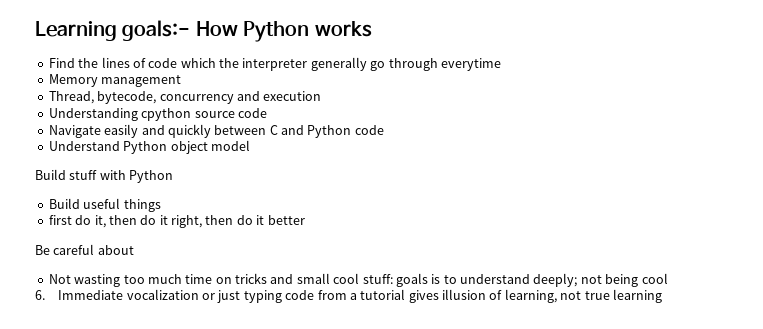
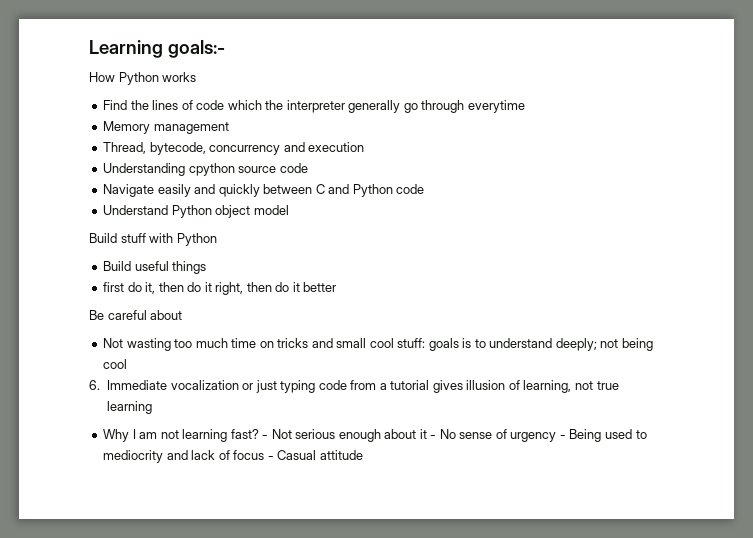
- Learning goals:- How Python works
+ Learning goals:-
+ How Python works
+ Why I am not learning fast? - Not serious enough about it - No sense of urgency - Being used to mediocrity and lack of focus - Casual attitude

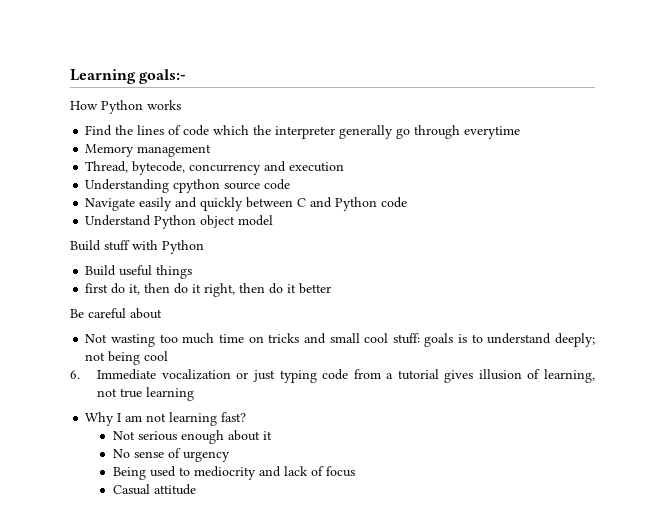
- Why I am not learning fast? - Not serious enough about it - No sense of urgency - Being used to mediocrity and lack of focus - Casual attitude
+ Why I am not learning fast?
+ Not serious enough about it
+ No sense of urgency
+ Being used to mediocrity and lack of focus
+ Casual attitude

